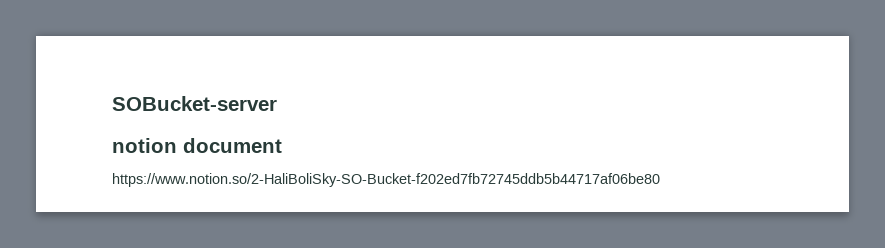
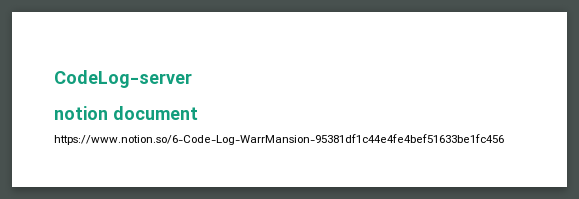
- SOBucket-server
+ CodeLog-server
- https://www.notion.so/2-HaliBoliSky-SO-Bucket-f202ed7fb72745ddb5b44717af06be80
+ https://www.notion.so/6-Code-Log-WarrMansion-95381df1c44e4fe4bef51633be1fc456

